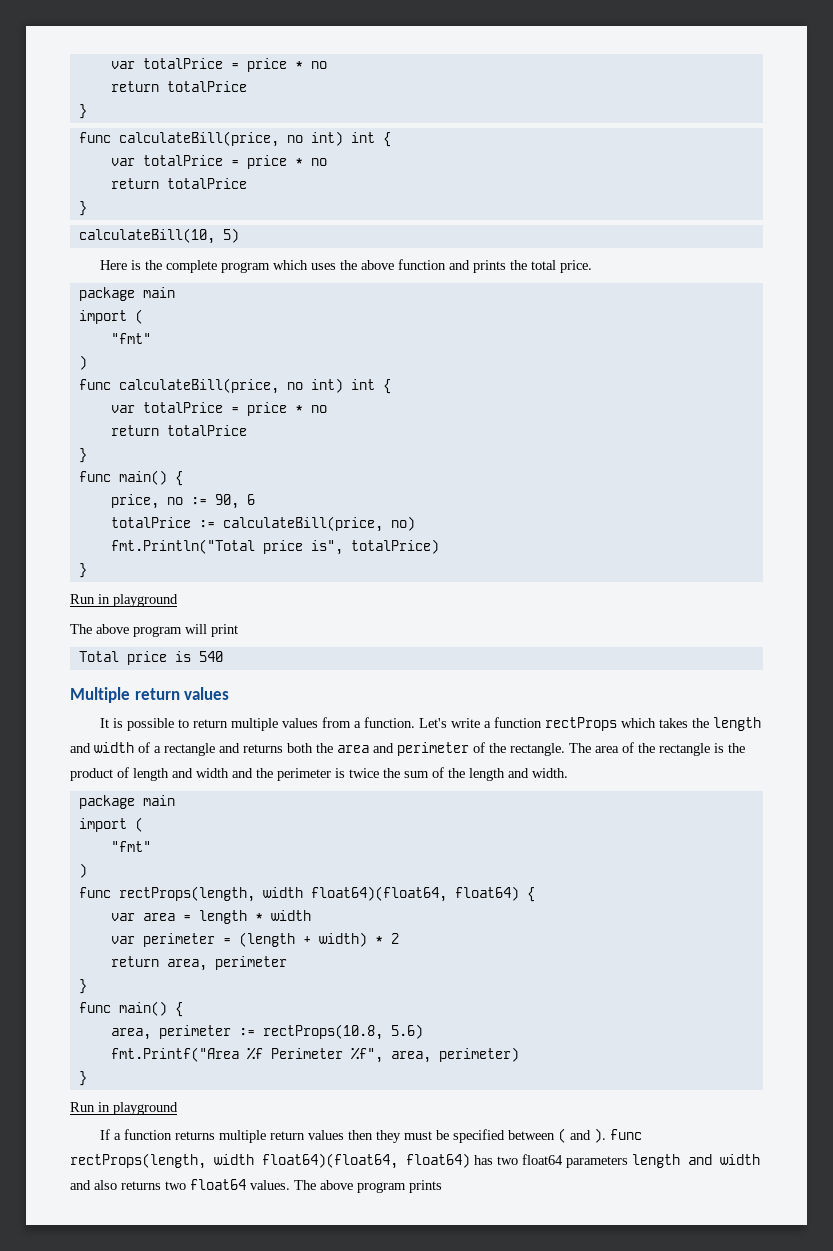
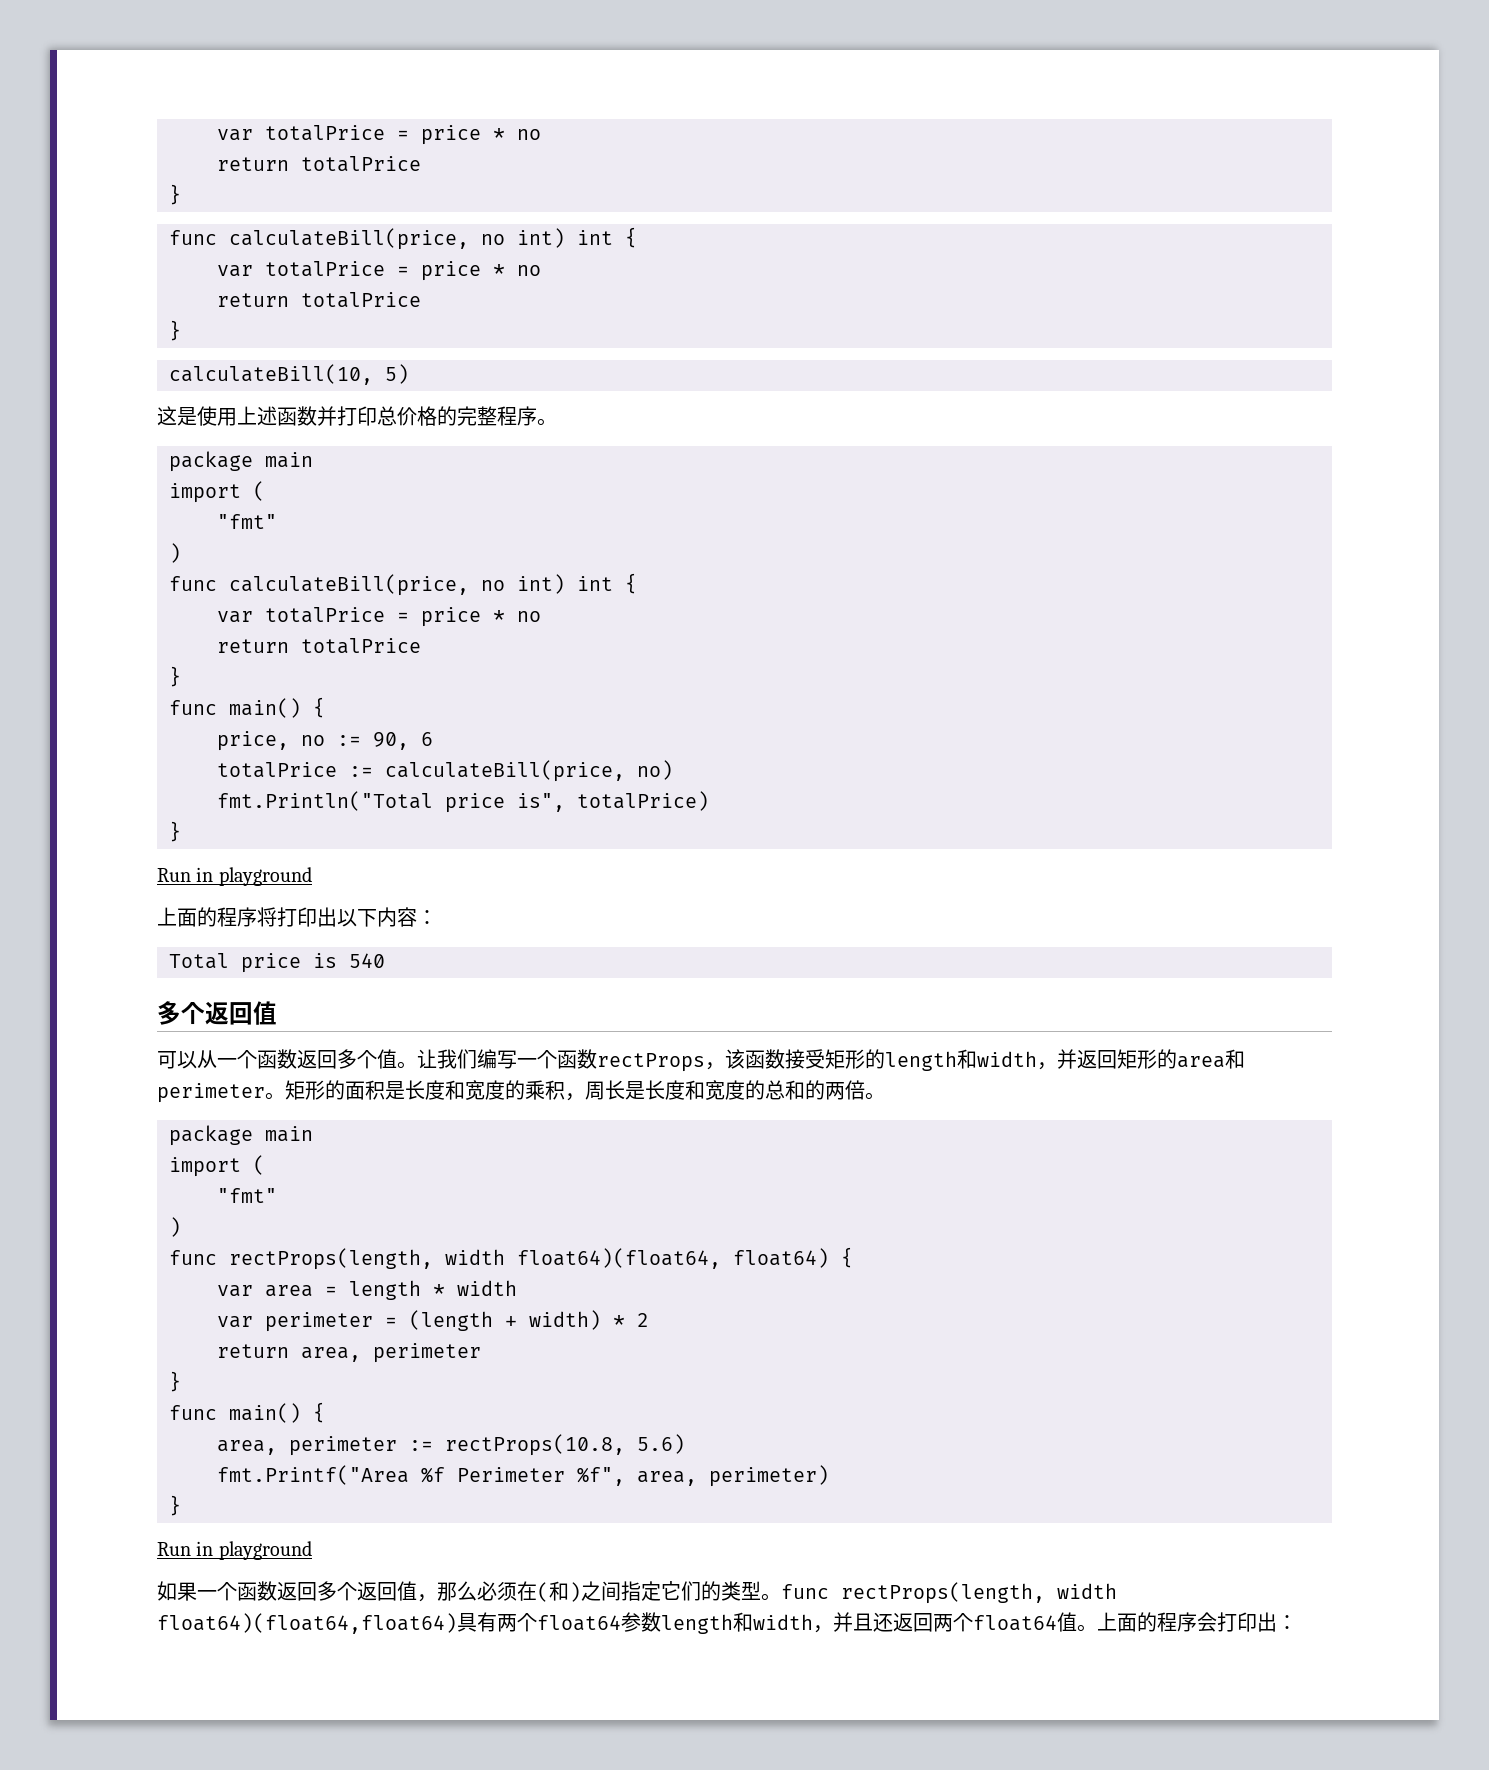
- Here is the complete program which uses the above function and prints the total price.
+ 这是使用上述函数并打印总价格的完整程序。
- The above program will print
+ 上面的程序将打印出以下内容：
  Total price is 540
- Multiple return values
- It is possible to return multiple values from a function. Let's write a function rectProps which takes the length and width of a rectangle and returns both the area and perimeter of the rectangle. The area of the rectangle is the product of length and width and the perimeter is twice the sum of the length and width.
+ 多个返回值
+ 可以从一个函数返回多个值。让我们编写一个函数rectProps，该函数接受矩形的length和width，并返回矩形的area和perimeter。矩形的面积是长度和宽度的乘积，周长是长度和宽度的总和的两倍。
- If a function returns multiple return values then they must be specified between ( and ). func rectProps(length, width float64)(float64, float64) has two float64 parameters length and width and also returns two float64 values. The above program prints
+ 如果一个函数返回多个返回值，那么必须在(和)之间指定它们的类型。func rectProps(length, width float64)(float64,float64)具有两个float64参数length和width，并且还返回两个float64值。上面的程序会打印出：

